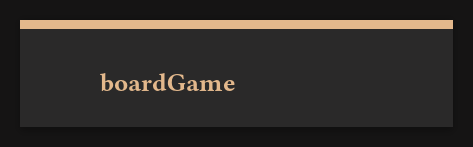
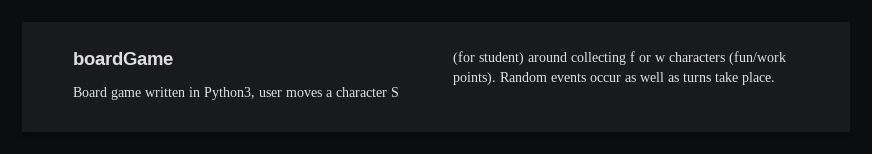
+ Board game written in Python3, user moves a character S (for student) around collecting f or w characters (fun/work points). Random events occur as well as turns take place.

